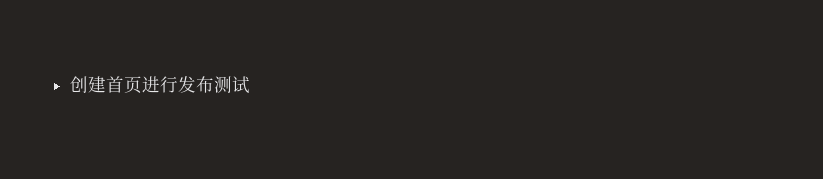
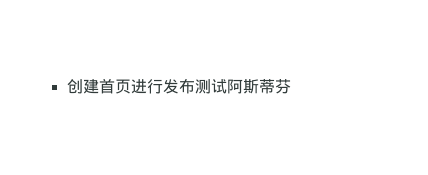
- 创建首页进行发布测试
+ 创建首页进行发布测试阿斯蒂芬

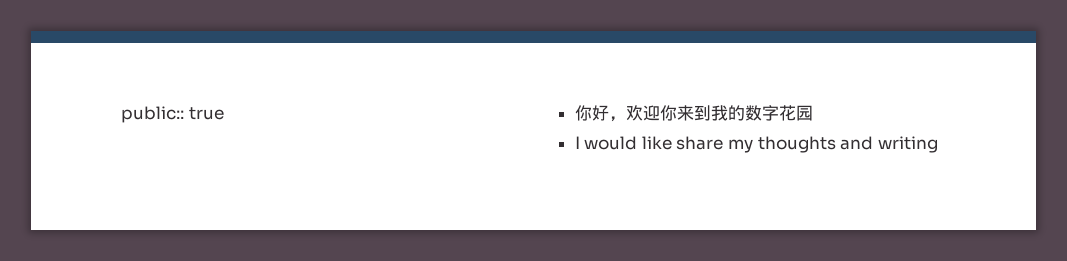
- 创建首页进行发布测试阿斯蒂芬
+ public:: true
+ 你好，欢迎你来到我的数字花园
+ I would like share my thoughts and writing

